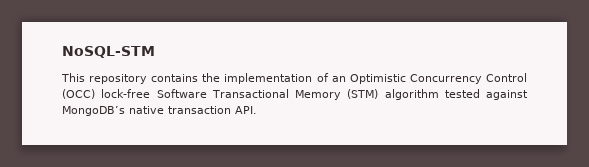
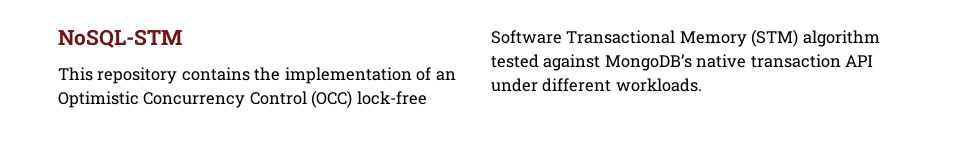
- This repository contains the implementation of an Optimistic Concurrency Control (OCC) lock-free Software Transactional Memory (STM) algorithm tested against MongoDB’s native transaction API.
+ This repository contains the implementation of an Optimistic Concurrency Control (OCC) lock-free Software Transactional Memory (STM) algorithm tested against MongoDB’s native transaction API under different workloads.

